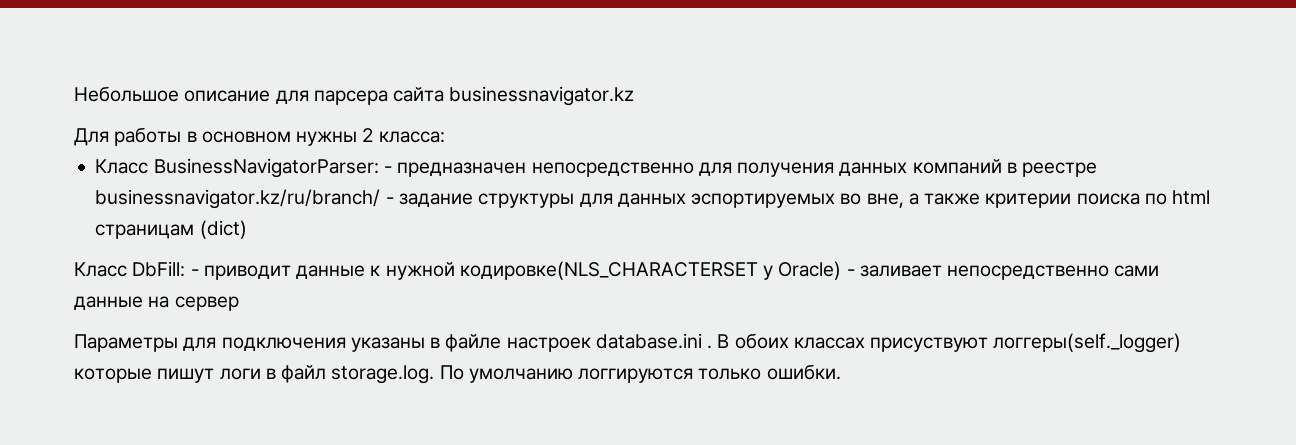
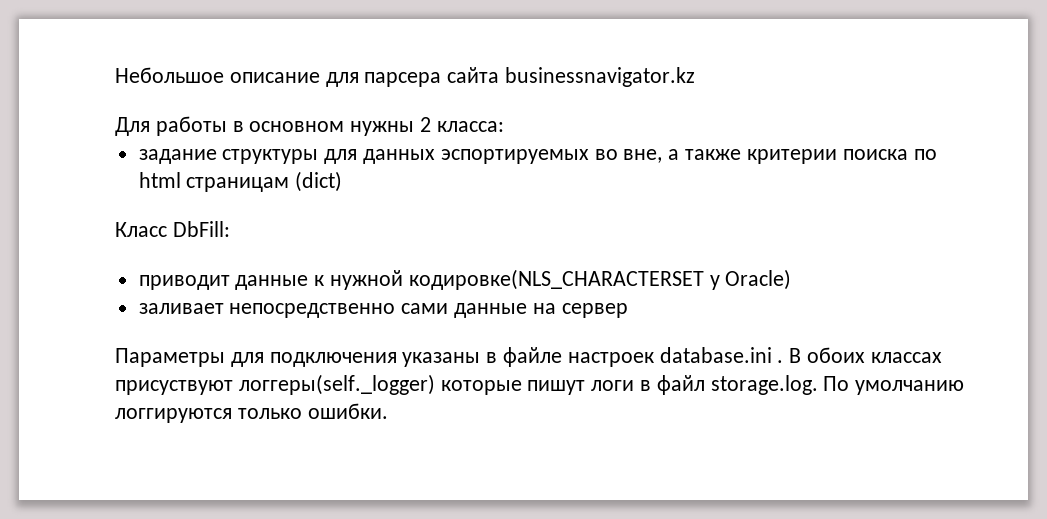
- Класс BusinessNavigatorParser: - предназначен непосредственно для получения данных компаний в реестре businessnavigator.kz/ru/branch/ - задание структуры для данных эспортируемых во вне, а также критерии поиска по html страницам (dict)
+ задание структуры для данных эспортируемых во вне, а также критерии поиска по html страницам (dict)
- Класс DbFill: - приводит данные к нужной кодировке(NLS_CHARACTERSET у Oracle) - заливает непосредственно сами данные на сервер
+ Класс DbFill:
+ приводит данные к нужной кодировке(NLS_CHARACTERSET у Oracle)
+ заливает непосредственно сами данные на сервер

